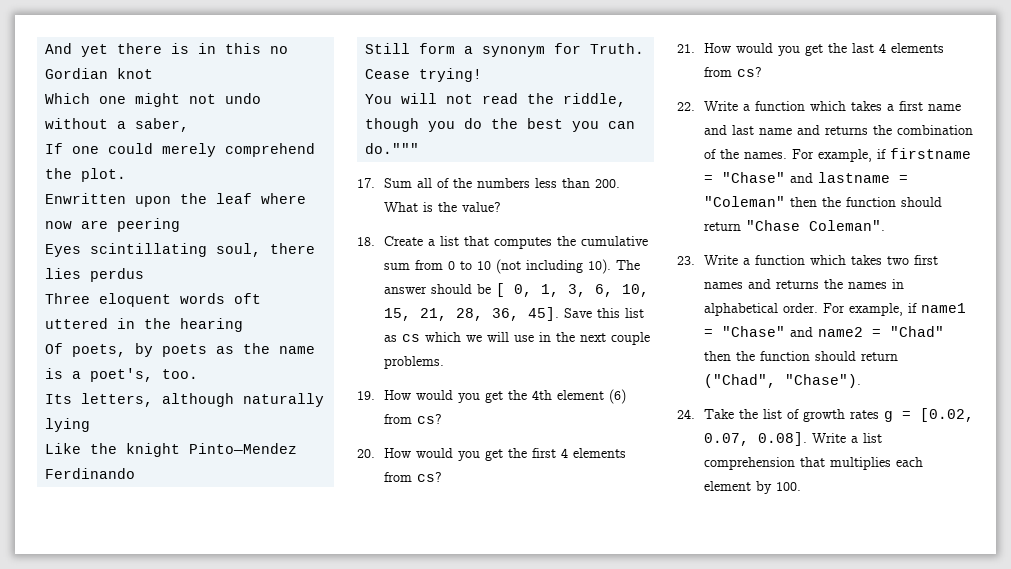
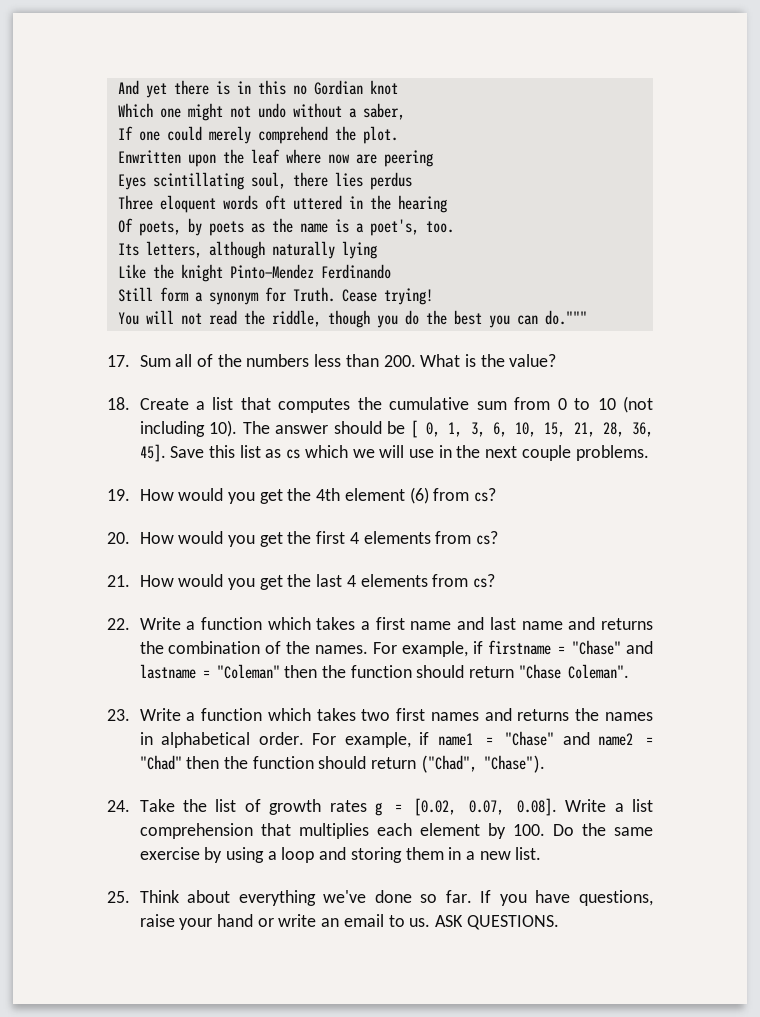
- 24. Take the list of growth rates g = [0.02, 0.07, 0.08]. Write a list comprehension that multiplies each element by 100.
+ 24. Take the list of growth rates g = [0.02, 0.07, 0.08]. Write a list comprehension that multiplies each element by 100. Do the same exercise by using a loop and storing them in a new list.
+ 25. Think about everything we've done so far. If you have questions, raise your hand or write an email to us. ASK QUESTIONS.

